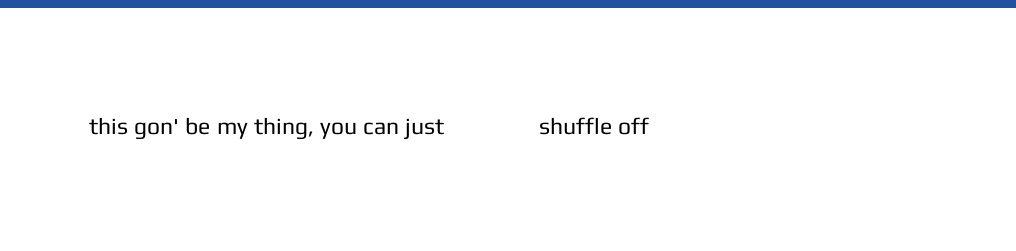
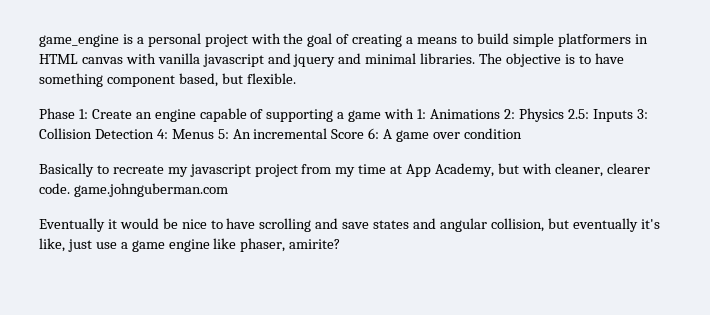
- this gon' be my thing, you can just shuffle off
+ game_engine is a personal project with the goal of creating a means to build simple platformers in HTML canvas with vanilla javascript and jquery and minimal libraries. The objective is to have something component based, but flexible.
+ Phase 1: Create an engine capable of supporting a game with 1: Animations 2: Physics 2.5: Inputs 3: Collision Detection 4: Menus 5: An incremental Score 6: A game over condition
+ Basically to recreate my javascript project from my time at App Academy, but with cleaner, clearer code. game.johnguberman.com
+ Eventually it would be nice to have scrolling and save states and angular collision, but eventually it's like, just use a game engine like phaser, amirite?

